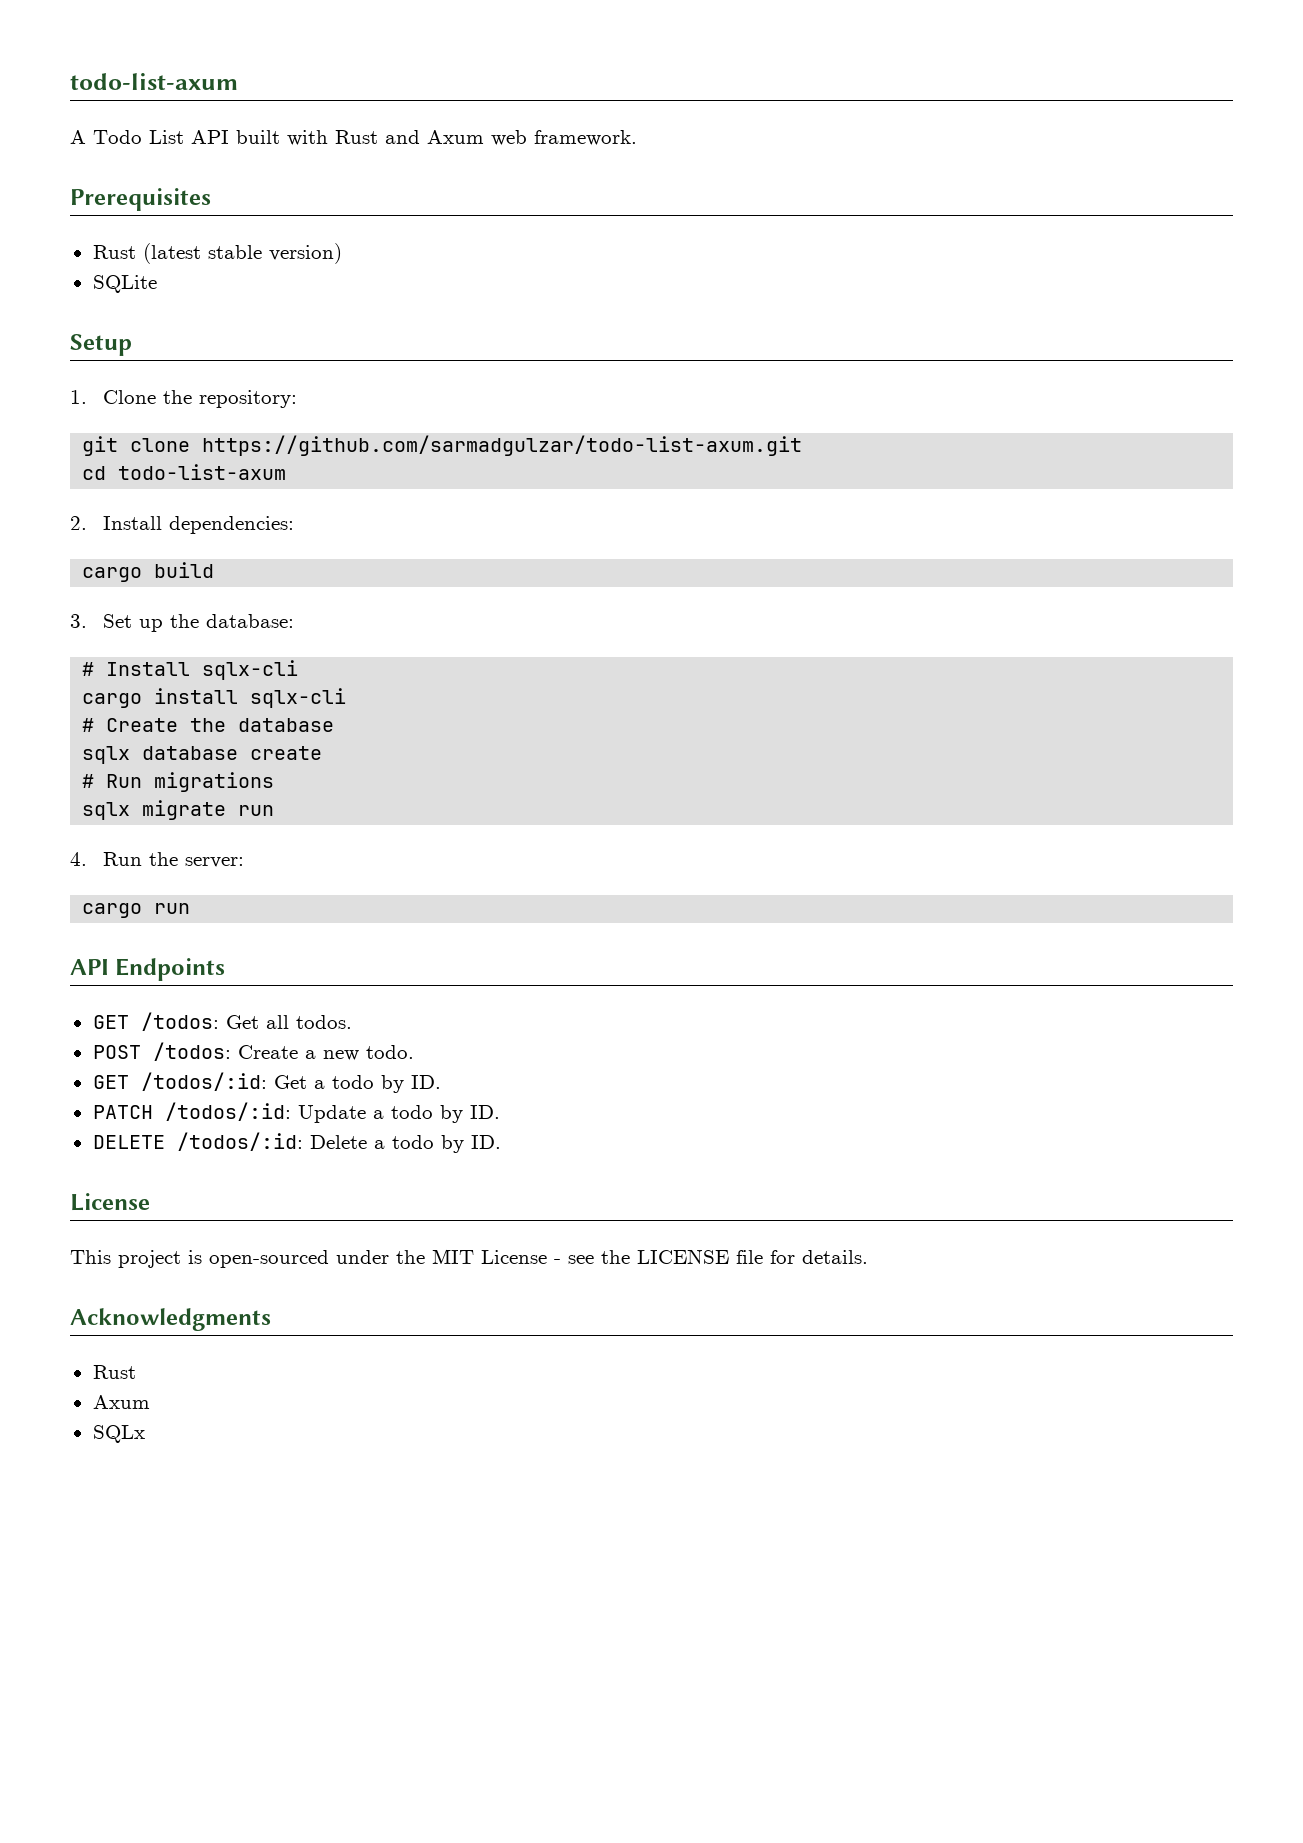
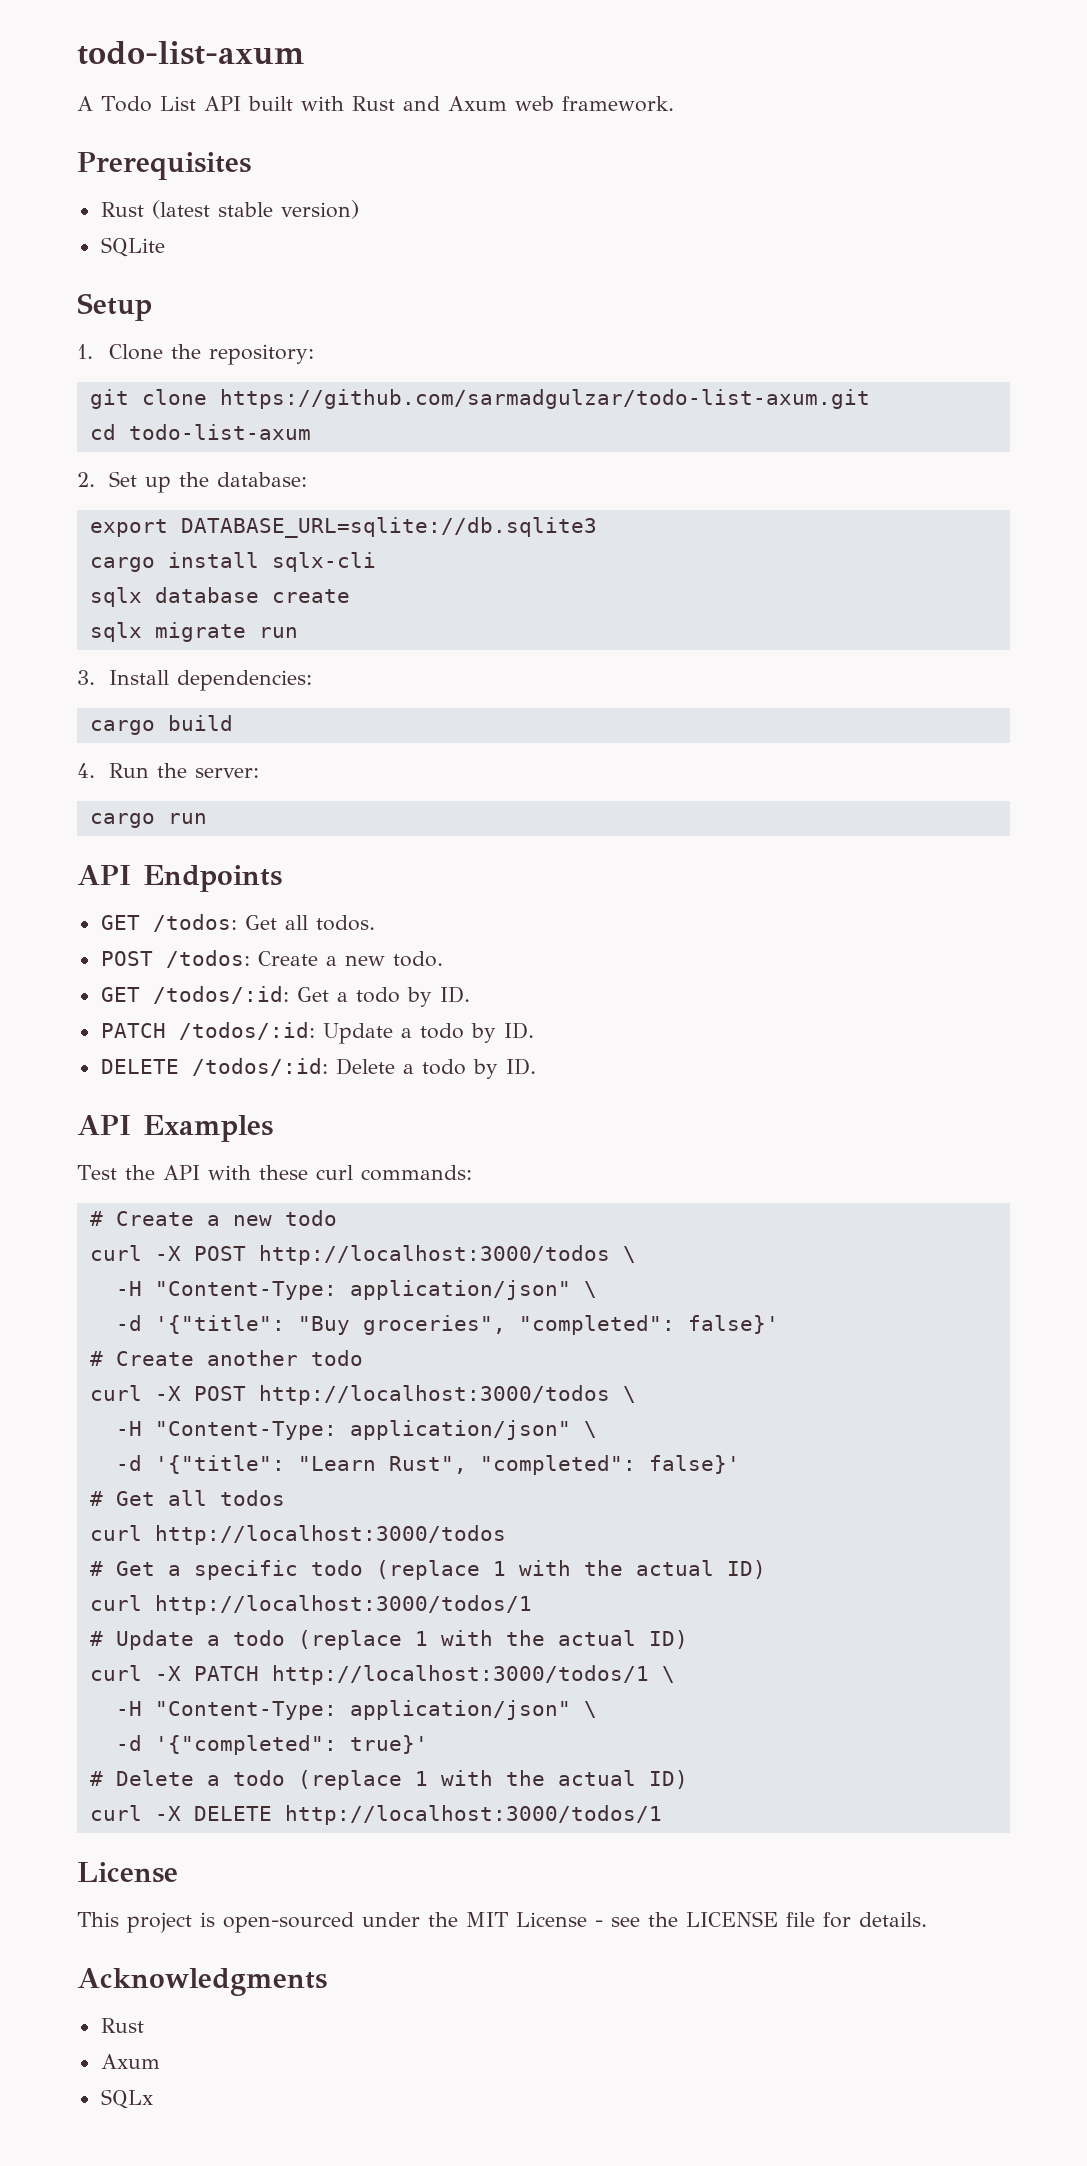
- 2. Install dependencies:
+ 2. Set up the database:
+ export DATABASE_URL=sqlite://db.sqlite3
+ cargo install sqlx-cli
+ sqlx database create
+ sqlx migrate run
+ 3. Install dependencies:
  cargo build
- 3. Set up the database:
- # Install sqlx-cli
- cargo install sqlx-cli
- # Create the database
- sqlx database create
- # Run migrations
- sqlx migrate run
+ API Examples
+ Test the API with these curl commands:
+ # Create a new todo
+ curl -X POST http://localhost:3000/todos \
+ -H "Content-Type: application/json" \
+ -d '{"title": "Buy groceries", "completed": false}'
+ # Create another todo
+ curl -X POST http://localhost:3000/todos \
+ -H "Content-Type: application/json" \
+ -d '{"title": "Learn Rust", "completed": false}'
+ # Get all todos
+ curl http://localhost:3000/todos
+ # Get a specific todo (replace 1 with the actual ID)
+ curl http://localhost:3000/todos/1
+ # Update a todo (replace 1 with the actual ID)
+ curl -X PATCH http://localhost:3000/todos/1 \
+ -H "Content-Type: application/json" \
+ -d '{"completed": true}'
+ # Delete a todo (replace 1 with the actual ID)
+ curl -X DELETE http://localhost:3000/todos/1

